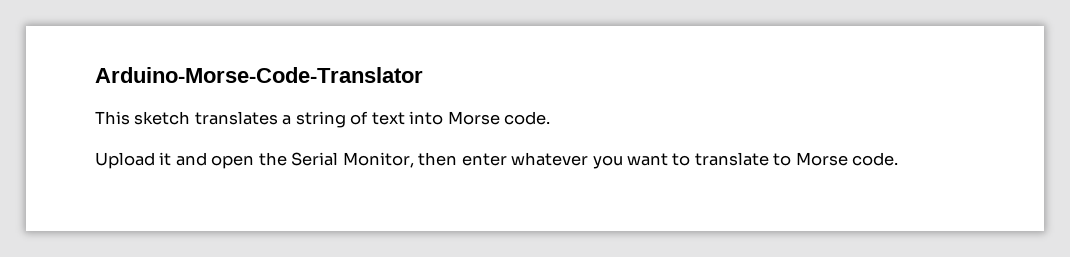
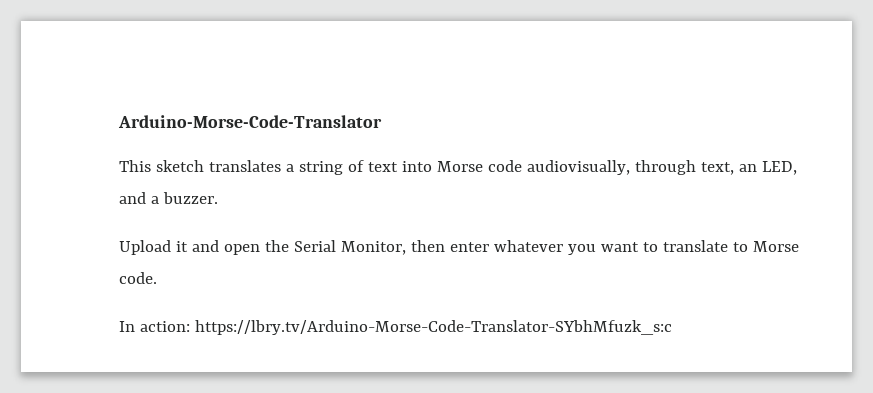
- This sketch translates a string of text into Morse code.
+ This sketch translates a string of text into Morse code audiovisually, through text, an LED, and a buzzer.
+ In action: https://lbry.tv/Arduino-Morse-Code-Translator-SYbhMfuzk_s:c

